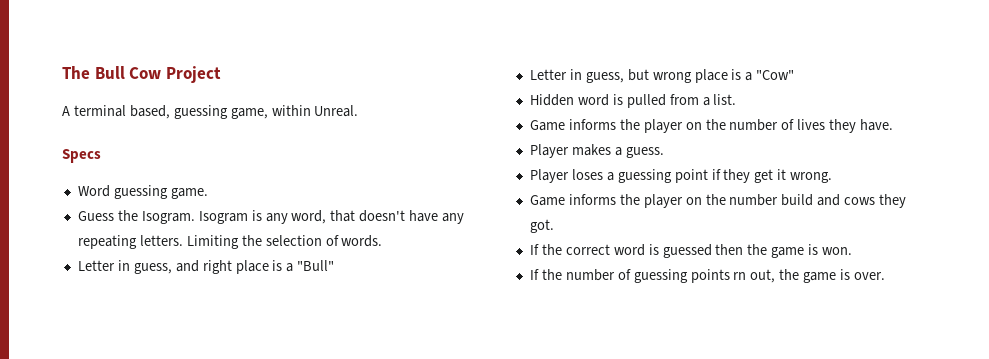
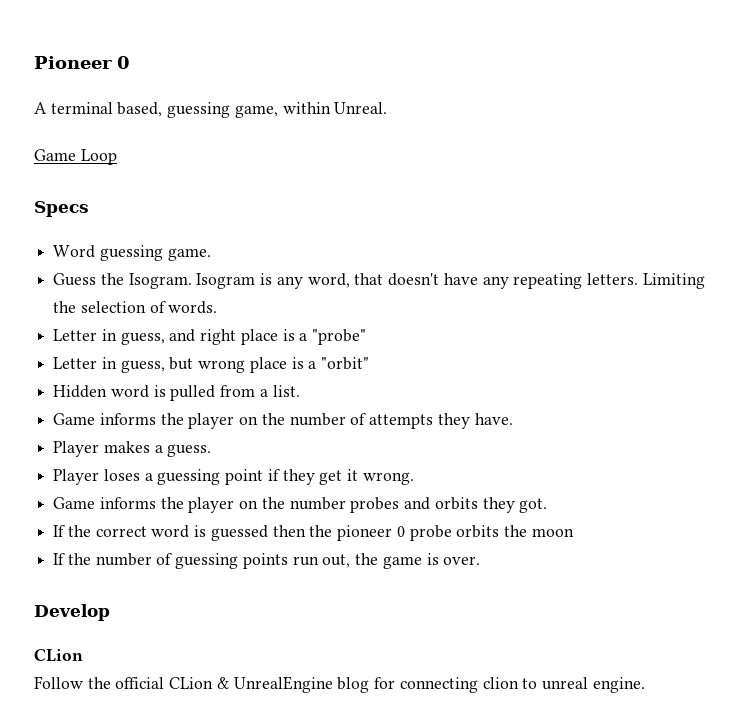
- The Bull Cow Project
+ Pioneer 0
+ Game Loop
- Letter in guess, and right place is a "Bull"
+ Letter in guess, and right place is a "probe"
- Letter in guess, but wrong place is a "Cow"
+ Letter in guess, but wrong place is a "orbit"
- Game informs the player on the number of lives they have.
+ Game informs the player on the number of attempts they have.
- Game informs the player on the number build and cows they got.
+ Game informs the player on the number probes and orbits they got.
- If the correct word is guessed then the game is won.
+ If the correct word is guessed then the pioneer 0 probe orbits the moon
- If the number of guessing points rn out, the game is over.
+ If the number of guessing points run out, the game is over.
+ Develop
+ CLion
+ Follow the official CLion & UnrealEngine blog for connecting clion to unreal engine.

